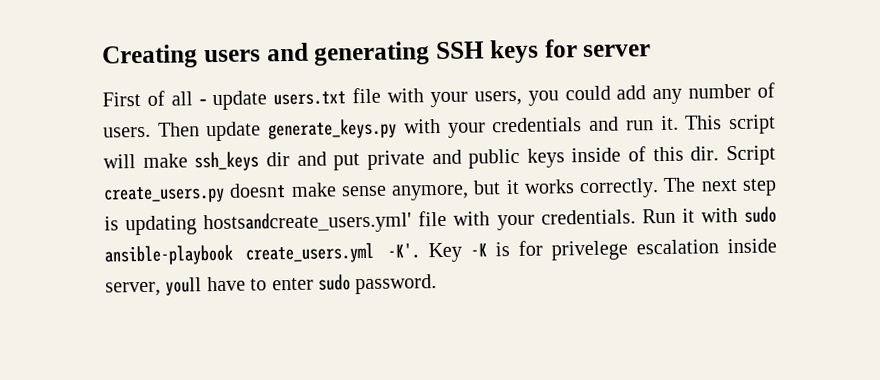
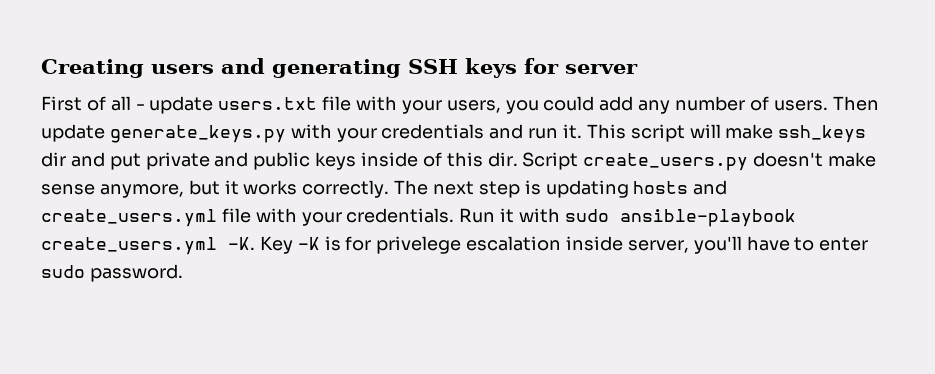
- Script create_users.py doesnt make sense anymore, but it works correctly.
+ Script create_users.py doesn't make sense anymore, but it works correctly.
- The next step is updating hostsandcreate_users.yml' file with your credentials.
+ The next step is updating hosts and create_users.yml file with your credentials.
- Run it with sudo ansible-playbook create_users.yml -K'.
+ Run it with sudo ansible-playbook create_users.yml -K.
- Key -K is for privelege escalation inside server, youll have to enter sudo password.
+ Key -K is for privelege escalation inside server, you'll have to enter sudo password.

